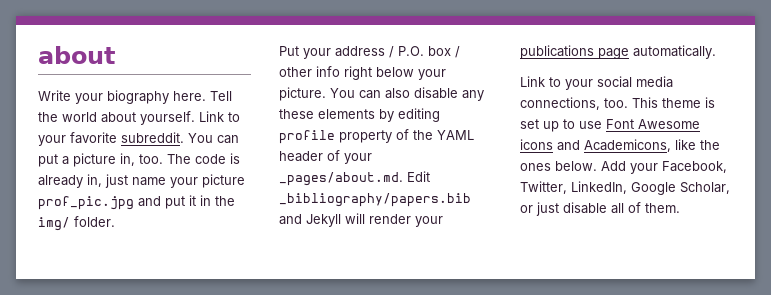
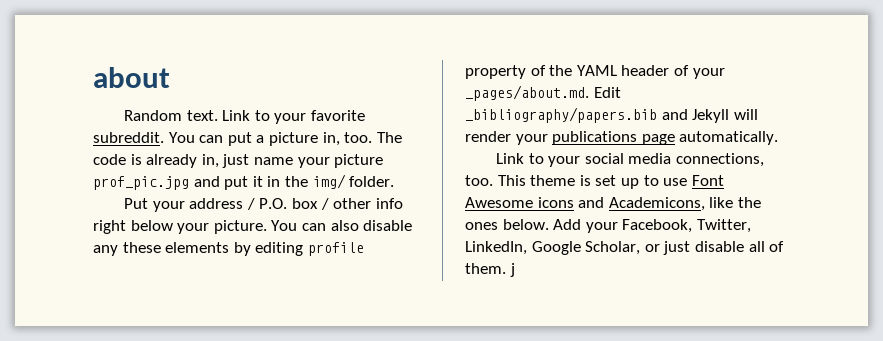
- Write your biography here. Tell the world about yourself.
+ Random text.
- Add your Facebook, Twitter, LinkedIn, Google Scholar, or just disable all of them.
+ Add your Facebook, Twitter, LinkedIn, Google Scholar, or just disable all of them. j

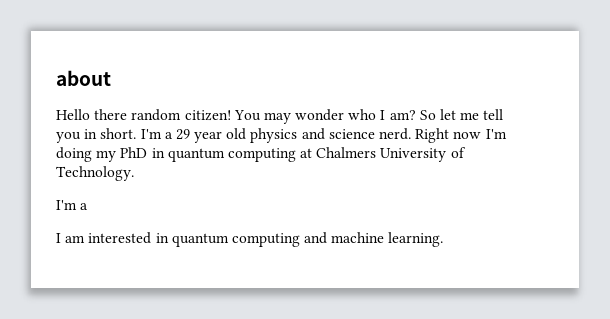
- Random text. Link to your favorite subreddit. You can put a picture in, too. The code is already in, just name your picture prof_pic.jpg and put it in the img/ folder.
- Put your address / P.O. box / other info right below your picture. You can also disable any these elements by editing profile property of the YAML header of your _pages/about.md. Edit _bibliography/papers.bib and Jekyll will render your publications page automatically.
- Link to your social media connections, too. This theme is set up to use Font Awesome icons and Academicons, like the ones below. Add your Facebook, Twitter, LinkedIn, Google Scholar, or just disable all of them. j
+ Hello there random citizen! You may wonder who I am? So let me tell you in short. I'm a 29 year old physics and science nerd. Right now I'm doing my PhD in quantum computing at Chalmers University of Technology.
+ I'm a
+ I am interested in quantum computing and machine learning.

